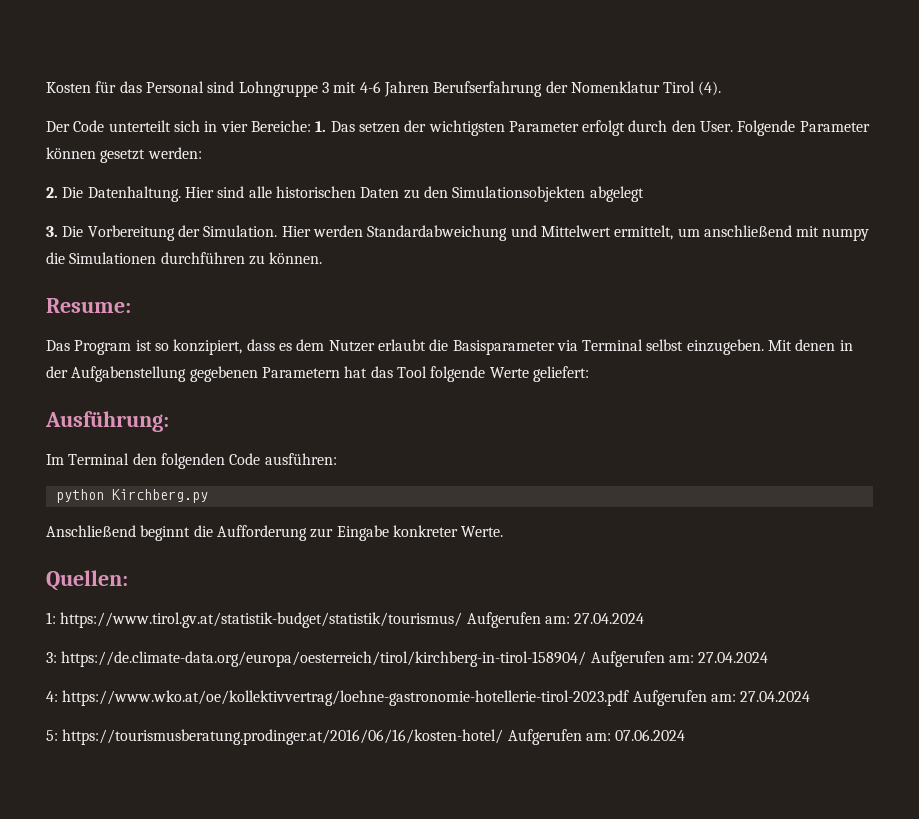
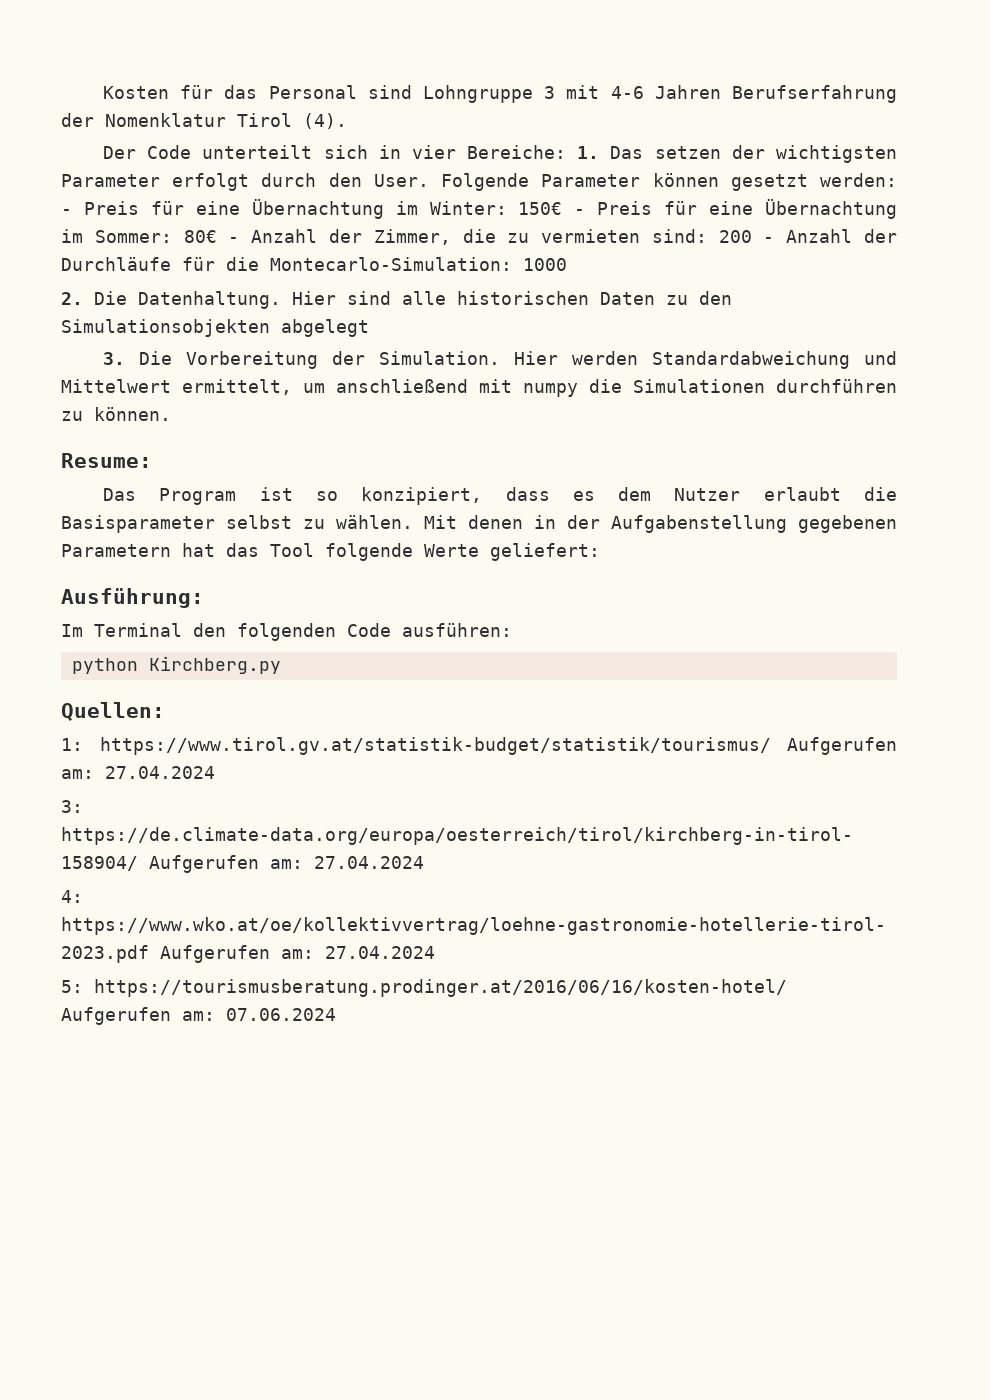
- Folgende Parameter können gesetzt werden:
+ Folgende Parameter können gesetzt werden: - Preis für eine Übernachtung im Winter: 150€ - Preis für eine Übernachtung im Sommer: 80€ - Anzahl der Zimmer, die zu vermieten sind: 200 - Anzahl der Durchläufe für die Montecarlo-Simulation: 1000
- Das Program ist so konzipiert, dass es dem Nutzer erlaubt die Basisparameter via Terminal selbst einzugeben.
+ Das Program ist so konzipiert, dass es dem Nutzer erlaubt die Basisparameter selbst zu wählen.
- Anschließend beginnt die Aufforderung zur Eingabe konkreter Werte.

